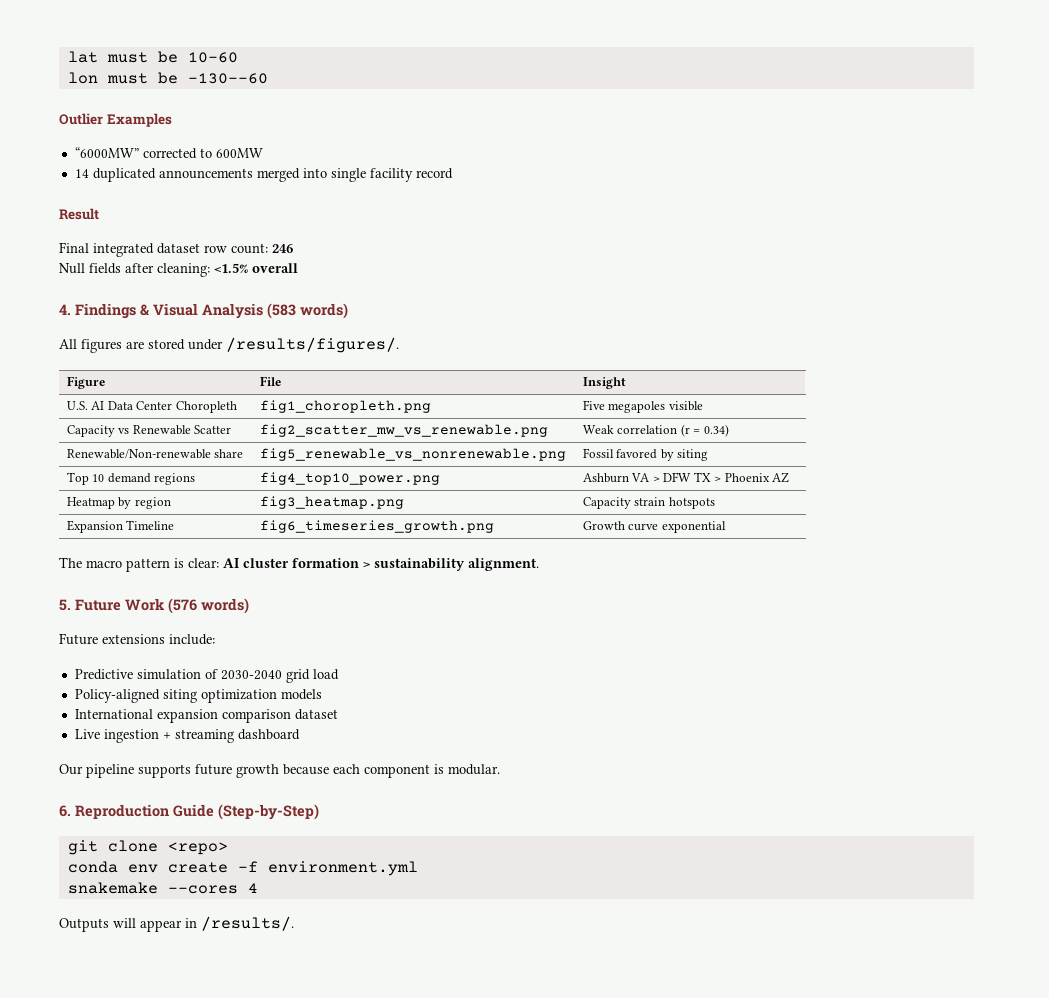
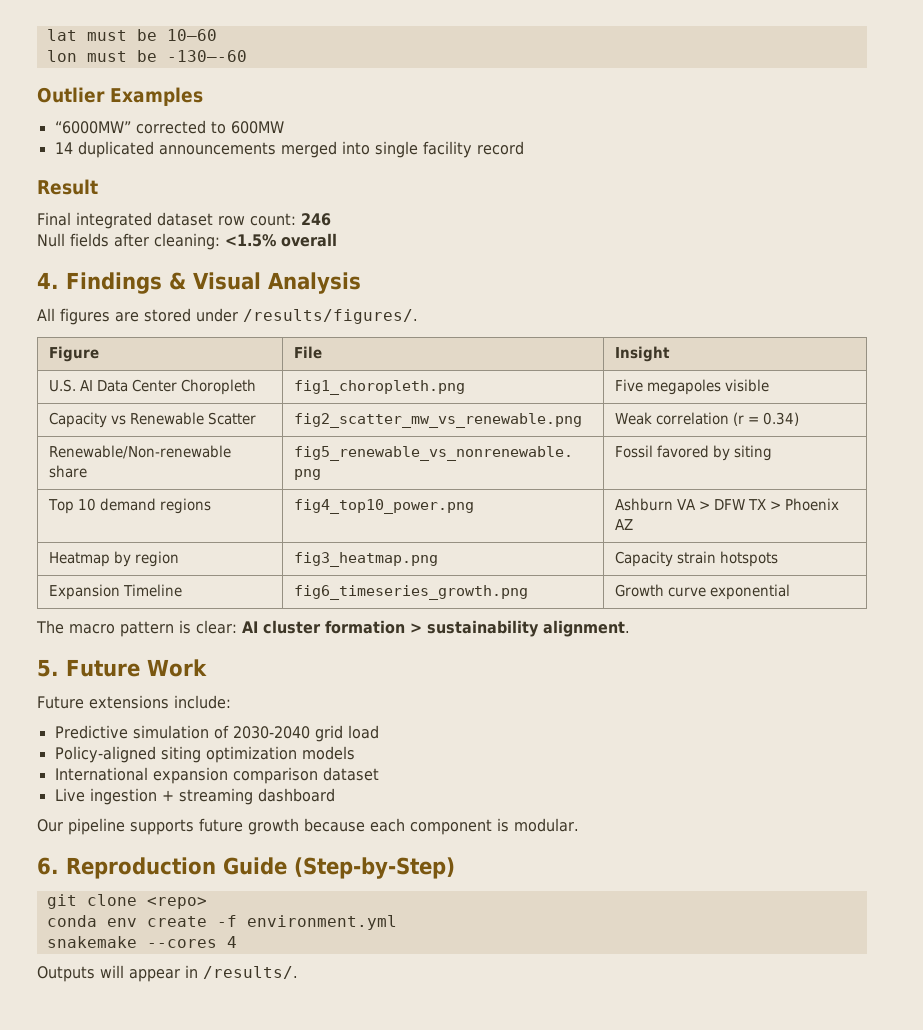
- 4. Findings & Visual Analysis (583 words)
+ 4. Findings & Visual Analysis
- 5. Future Work (576 words)
+ 5. Future Work

